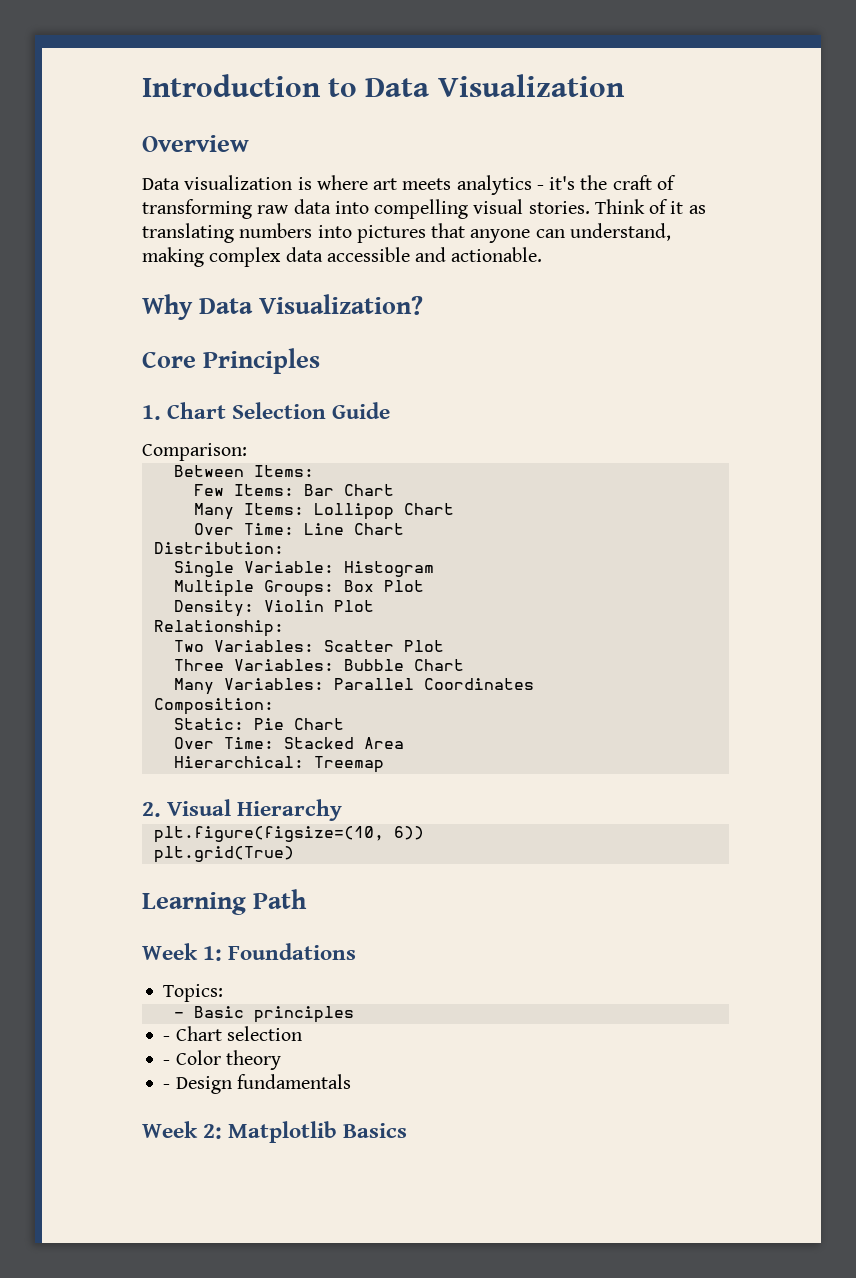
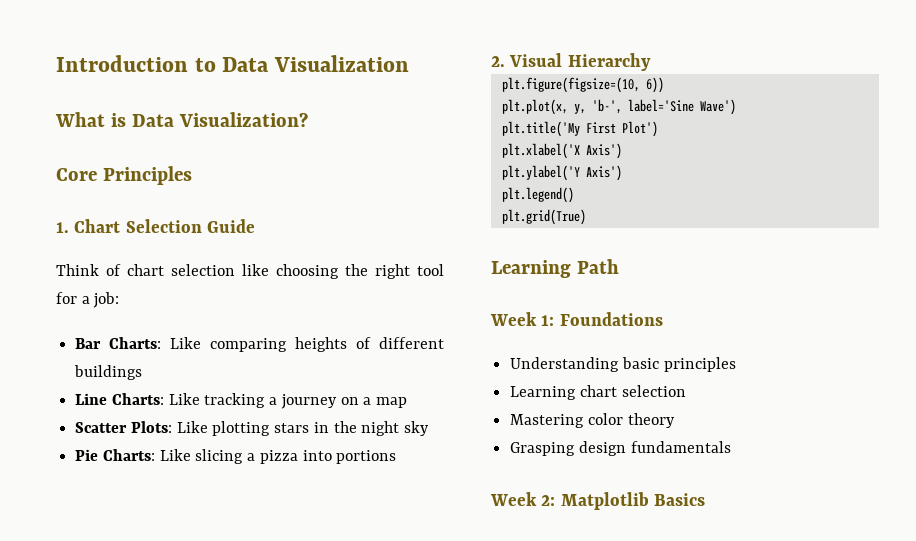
- Overview
- Data visualization is where art meets analytics - it's the craft of transforming raw data into compelling visual stories. Think of it as translating numbers into pictures that anyone can understand, making complex data accessible and actionable.
- Why Data Visualization?
+ What is Data Visualization?
- Comparison:
- Between Items:
- Few Items: Bar Chart
- Many Items: Lollipop Chart
- Over Time: Line Chart
- Distribution:
- Single Variable: Histogram
- Multiple Groups: Box Plot
- Density: Violin Plot
- Relationship:
- Two Variables: Scatter Plot
- Three Variables: Bubble Chart
- Many Variables: Parallel Coordinates
- Composition:
- Static: Pie Chart
- Over Time: Stacked Area
- Hierarchical: Treemap
+ Think of chart selection like choosing the right tool for a job:
+ Bar Charts: Like comparing heights of different buildings
+ Line Charts: Like tracking a journey on a map
+ Scatter Plots: Like plotting stars in the night sky
+ Pie Charts: Like slicing a pizza into portions
+ plt.plot(x, y, 'b-', label='Sine Wave')
+ plt.title('My First Plot')
+ plt.xlabel('X Axis')
+ plt.ylabel('Y Axis')
+ plt.legend()
- Topics:
- - Basic principles
+ Understanding basic principles
- - Chart selection
+ Learning chart selection
- - Color theory
+ Mastering color theory
- - Design fundamentals
+ Grasping design fundamentals

